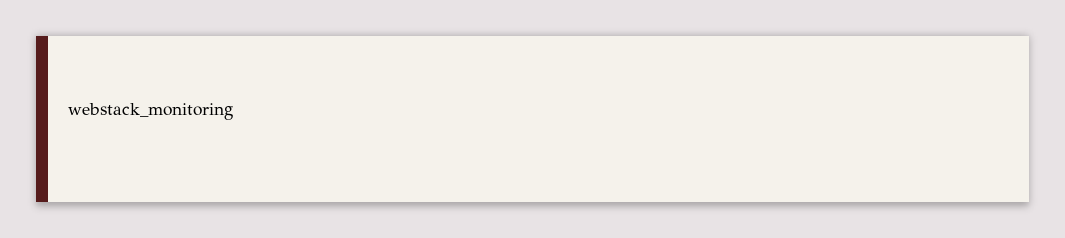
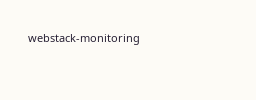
- webstack_monitoring
+ webstack-monitoring

